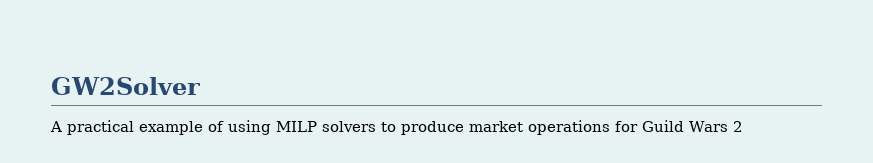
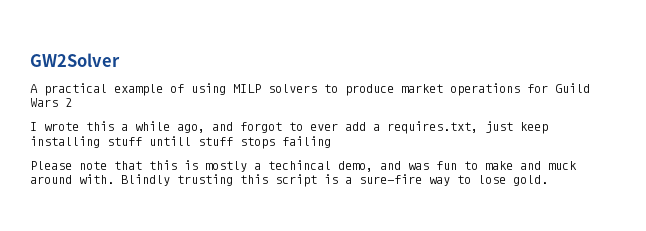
+ I wrote this a while ago, and forgot to ever add a requires.txt, just keep installing stuff untill stuff stops failing
+ Please note that this is mostly a techincal demo, and was fun to make and muck around with. Blindly trusting this script is a sure-fire way to lose gold.

